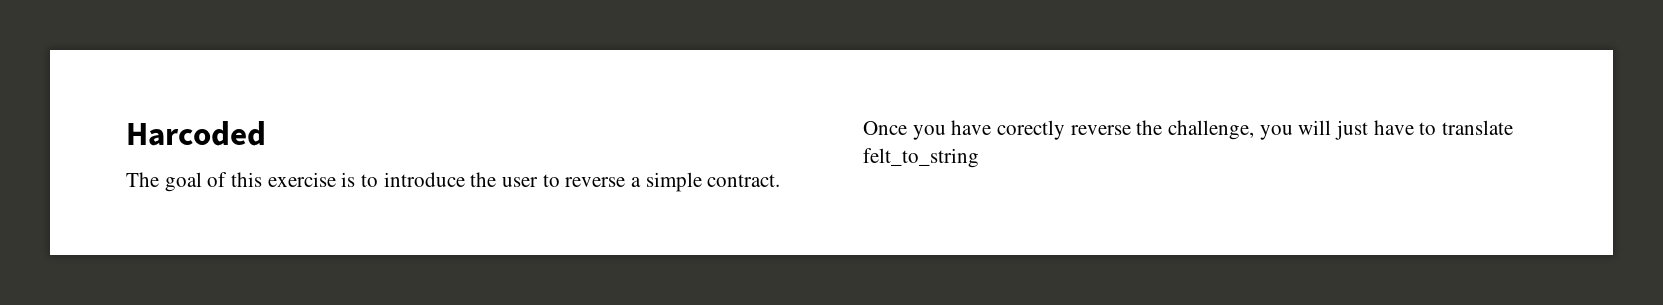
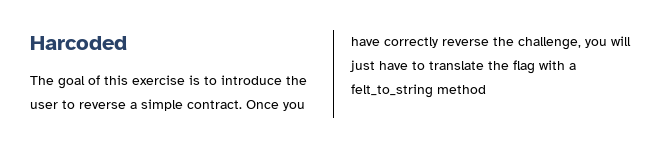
- Once you have corectly reverse the challenge, you will just have to translate felt_to_string
+ Once you have correctly reverse the challenge, you will just have to translate the flag with a felt_to_string method

